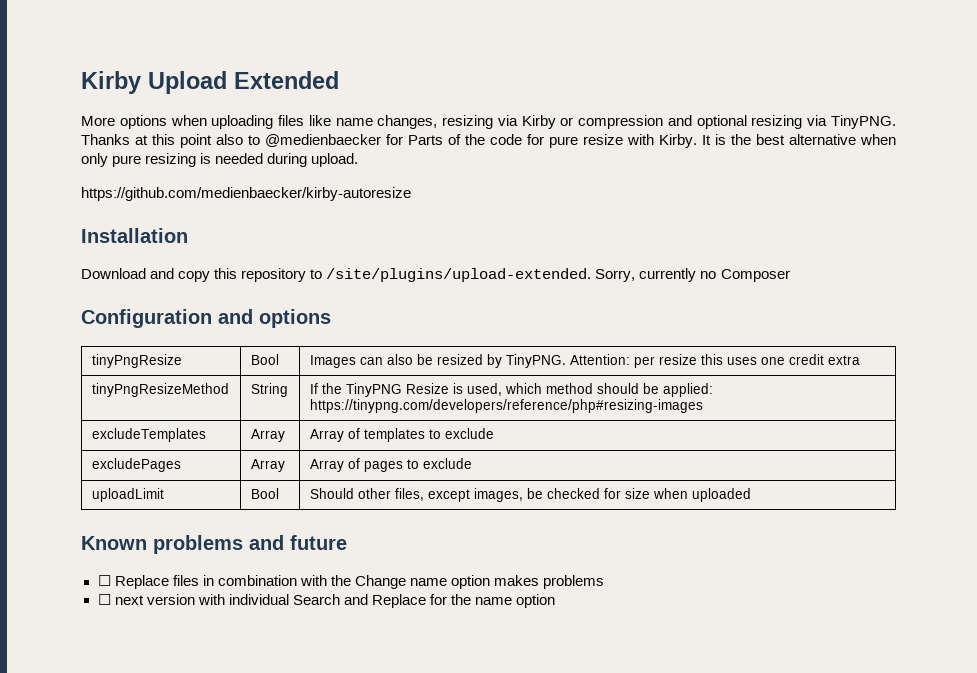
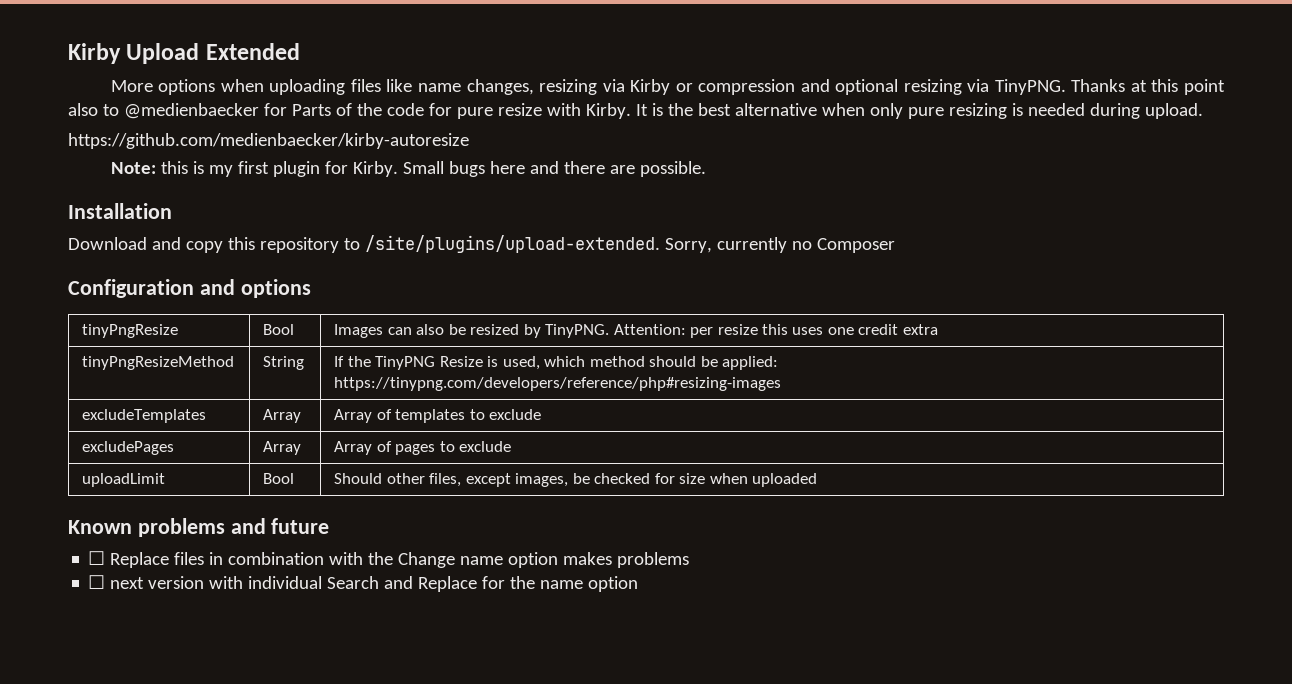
+ Note: this is my first plugin for Kirby. Small bugs here and there are possible.

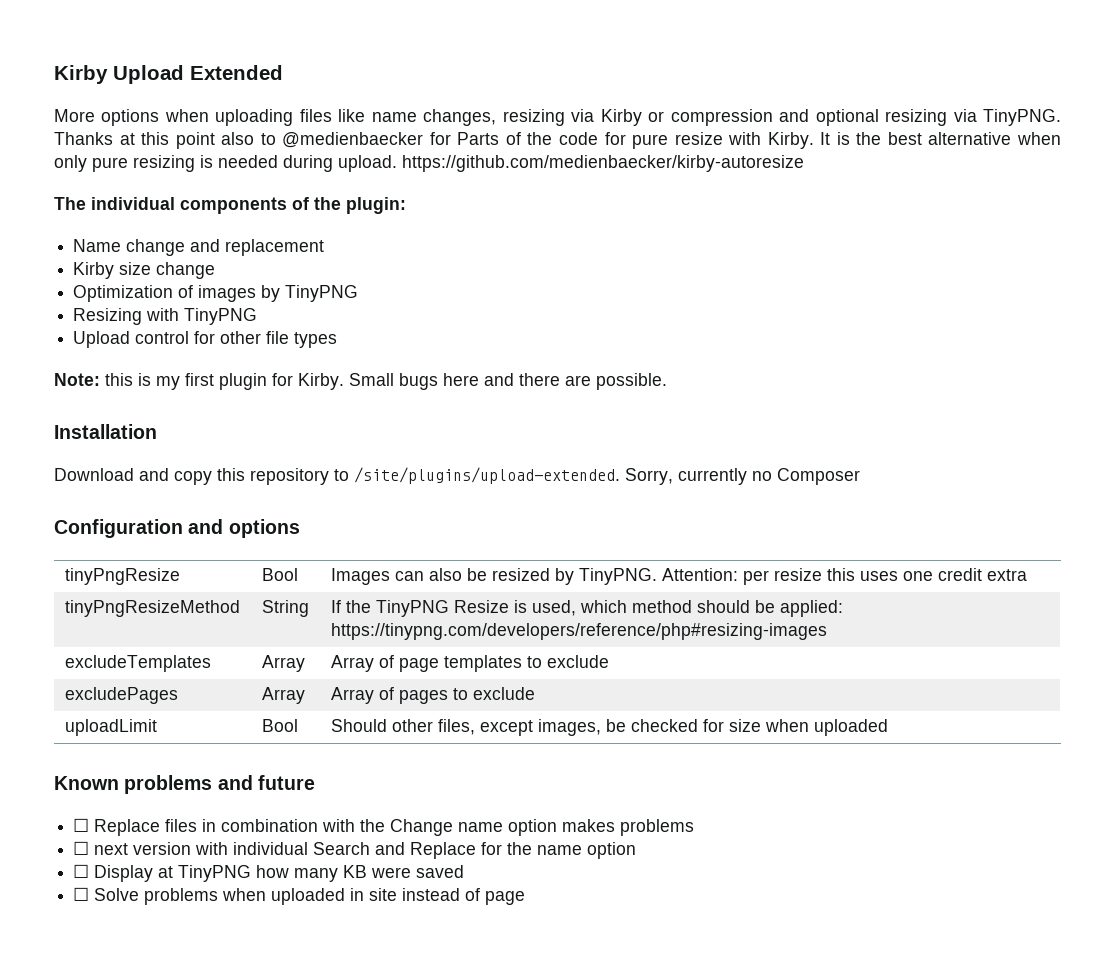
- It is the best alternative when only pure resizing is needed during upload.
- https://github.com/medienbaecker/kirby-autoresize
+ It is the best alternative when only pure resizing is needed during upload. https://github.com/medienbaecker/kirby-autoresize
+ The individual components of the plugin:
+ Name change and replacement
+ Kirby size change
+ Optimization of images by TinyPNG
+ Resizing with TinyPNG
+ Upload control for other file types
- excludeTemplates | Array | Array of templates to exclude
+ excludeTemplates | Array | Array of page templates to exclude
+ ☐ Display at TinyPNG how many KB were saved
+ ☐ Solve problems when uploaded in site instead of page

